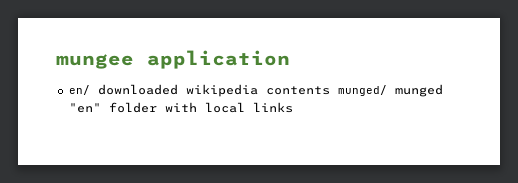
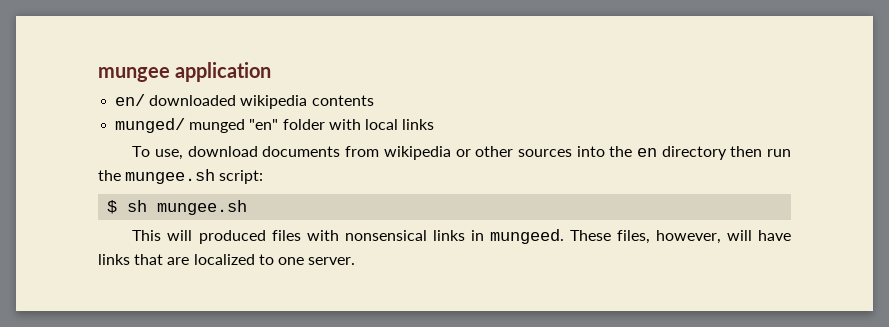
- en/ downloaded wikipedia contents munged/ munged "en" folder with local links
+ en/ downloaded wikipedia contents
+ munged/ munged "en" folder with local links
+ To use, download documents from wikipedia or other sources into the en directory then run the mungee.sh script:
+ $ sh mungee.sh
+ This will produced files with nonsensical links in mungeed. These files, however, will have links that are localized to one server.

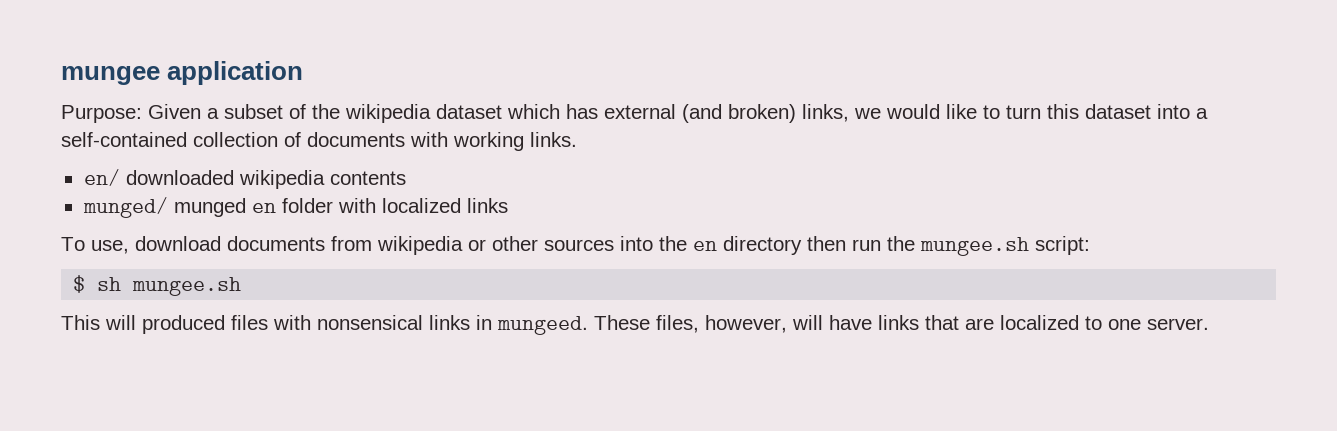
+ Purpose: Given a subset of the wikipedia dataset which has external (and broken) links, we would like to turn this dataset into a self-contained collection of documents with working links.
- munged/ munged "en" folder with local links
+ munged/ munged en folder with localized links

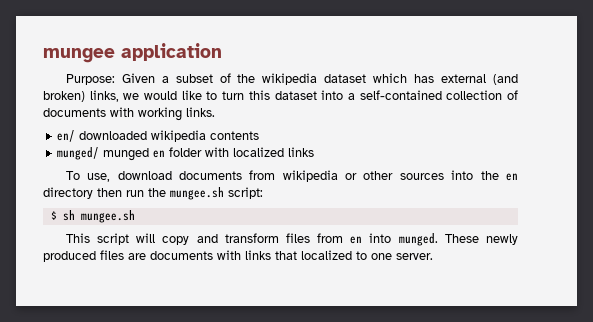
- This will produced files with nonsensical links in mungeed. These files, however, will have links that are localized to one server.
+ This script will copy and transform files from en into munged. These newly produced files are documents with links that localized to one server.

